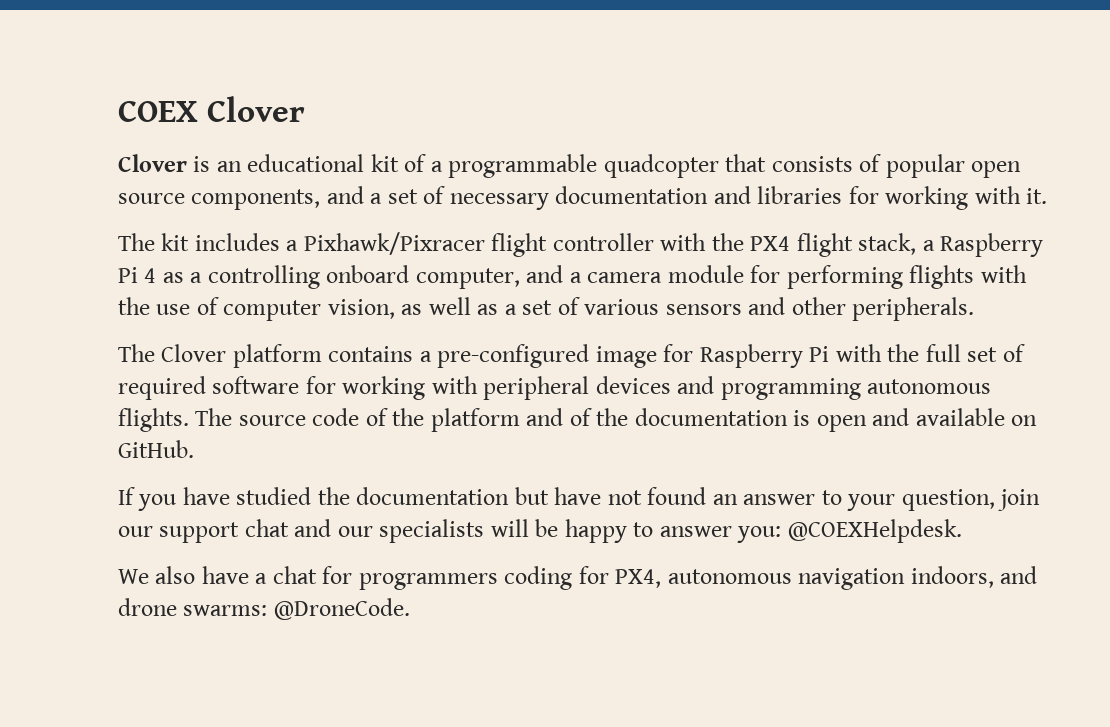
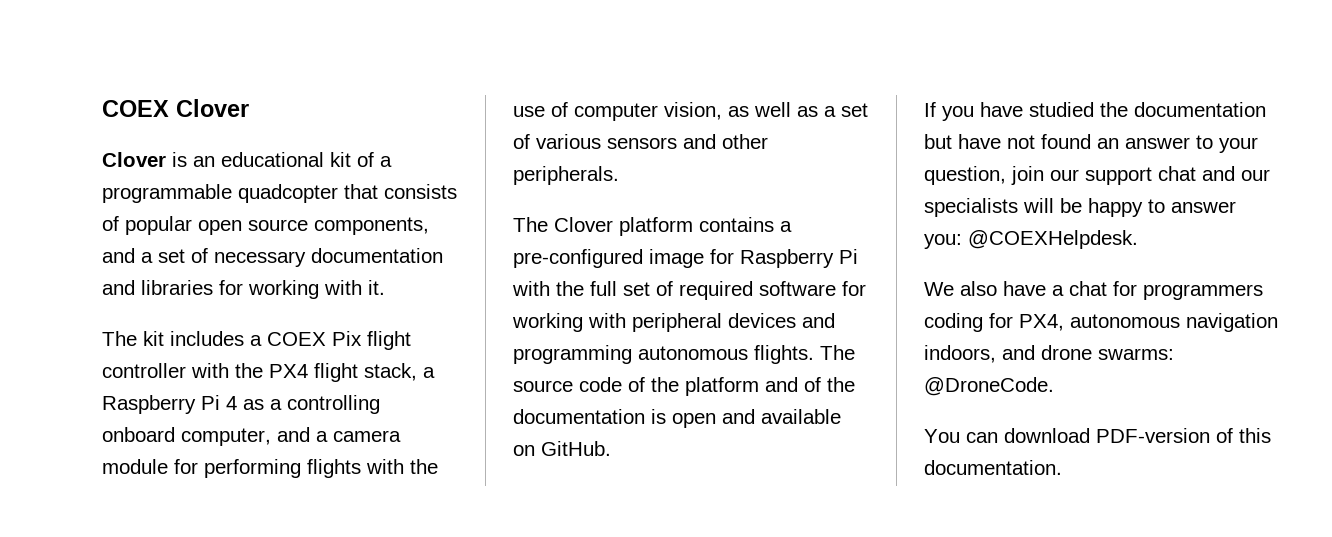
- The kit includes a Pixhawk/Pixracer flight controller with the PX4 flight stack, a Raspberry Pi 4 as a controlling onboard computer, and a camera module for performing flights with the use of computer vision, as well as a set of various sensors and other peripherals.
+ The kit includes a COEX Pix flight controller with the PX4 flight stack, a Raspberry Pi 4 as a controlling onboard computer, and a camera module for performing flights with the use of computer vision, as well as a set of various sensors and other peripherals.
+ You can download PDF-version of this documentation.

